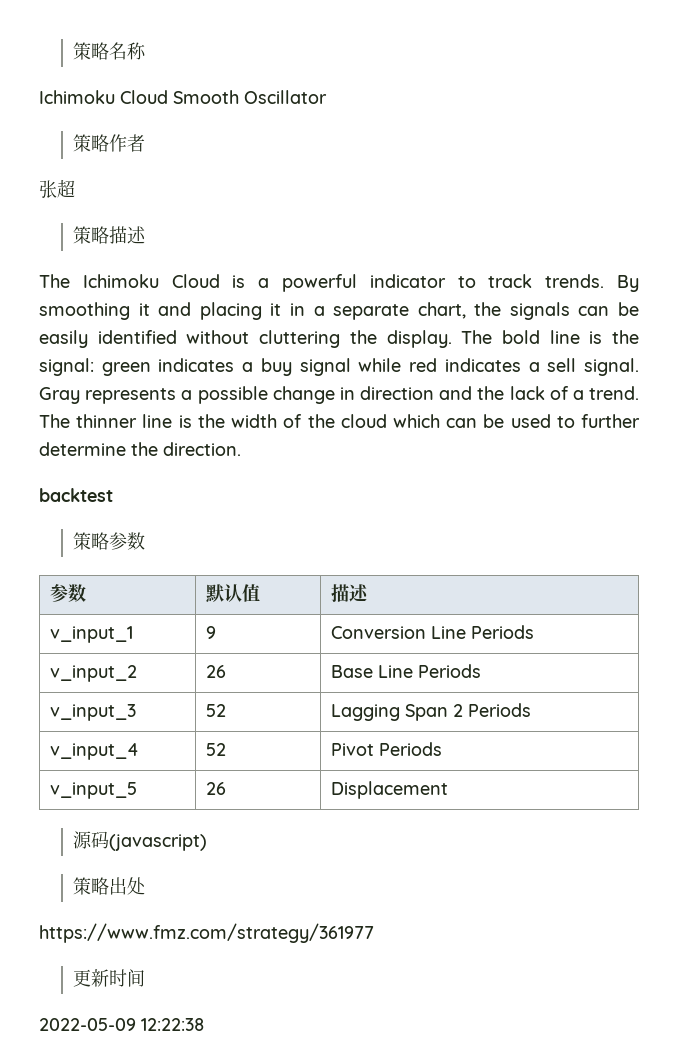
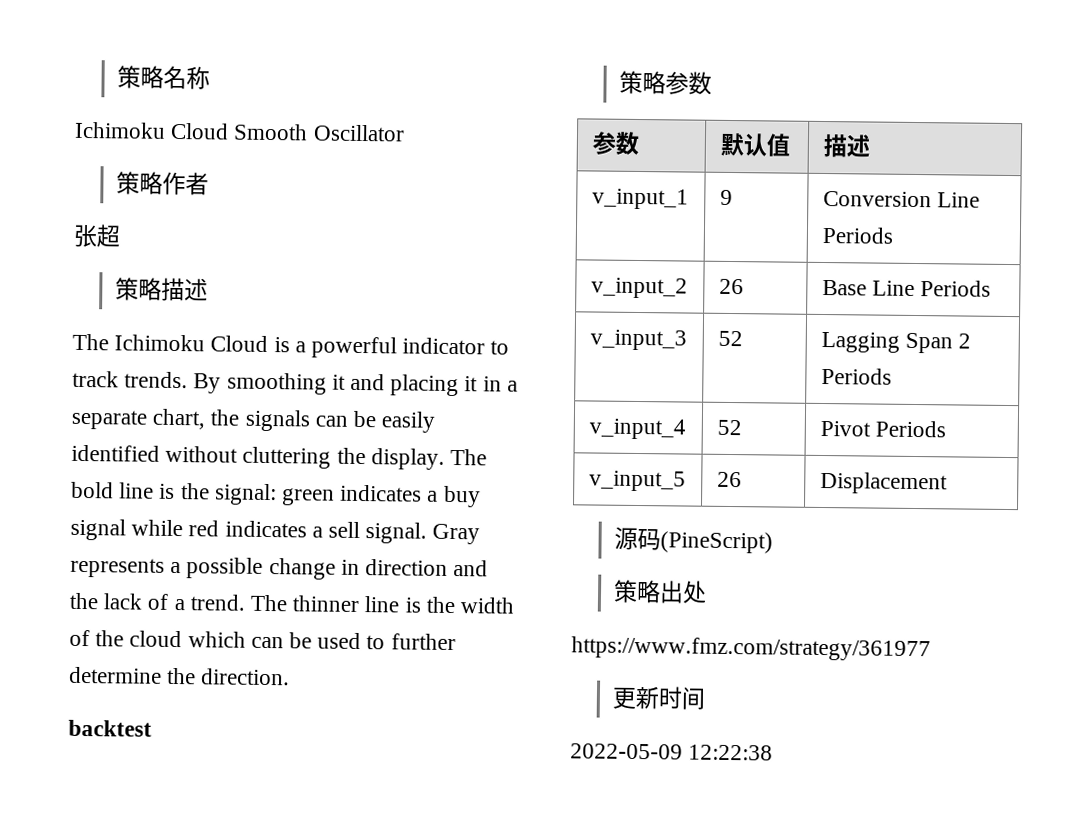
- 源码(javascript)
+ 源码(PineScript)

